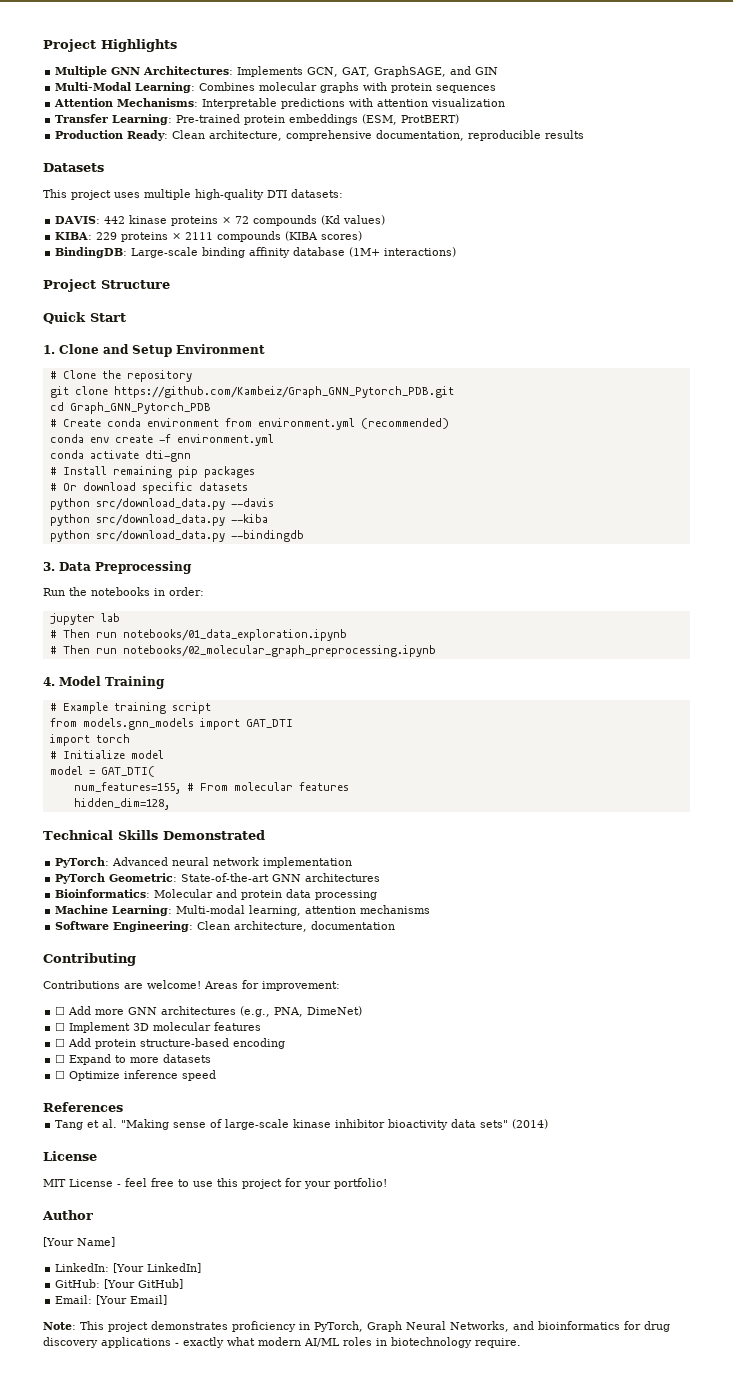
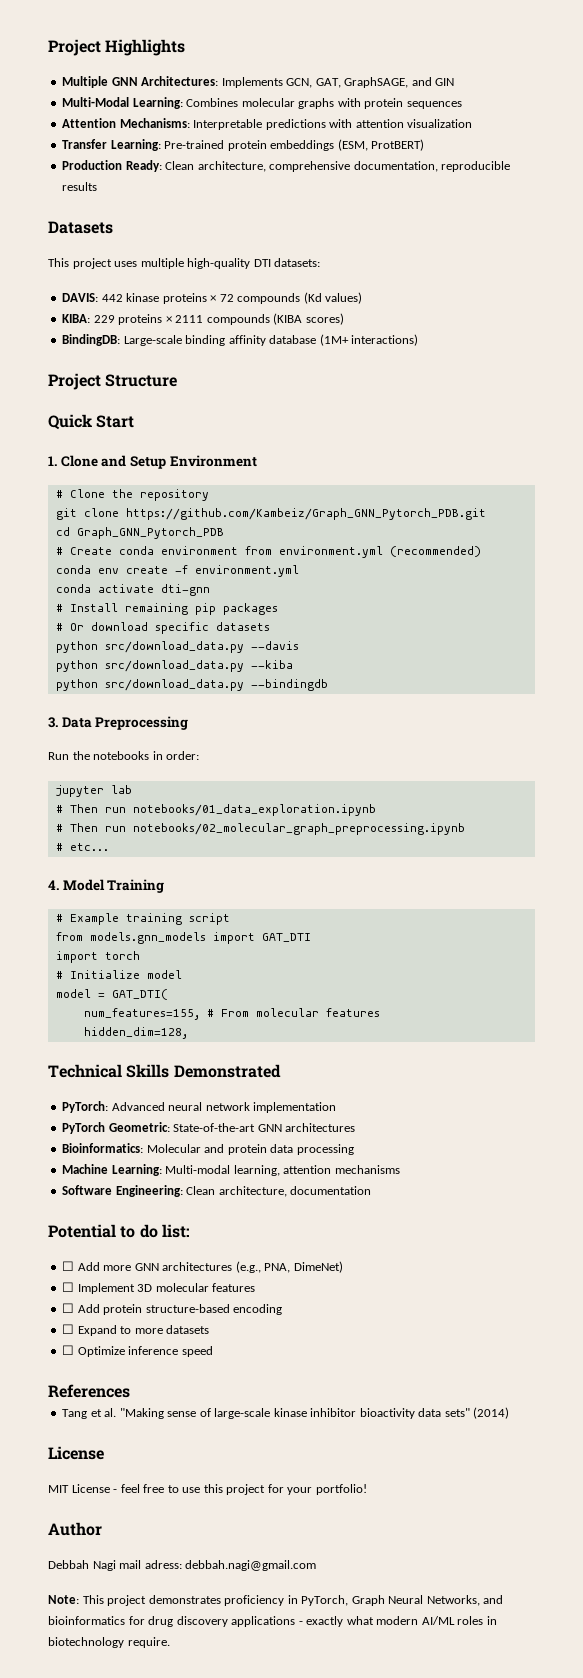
+ # etc...
- Contributing
- Contributions are welcome! Areas for improvement:
+ Potential to do list:
- [Your Name]
- LinkedIn: [Your LinkedIn]
- GitHub: [Your GitHub]
- Email: [Your Email]
+ Debbah Nagi mail adress: debbah.nagi@gmail.com

